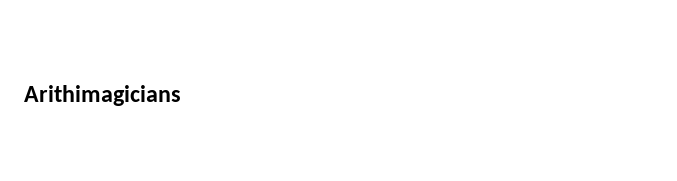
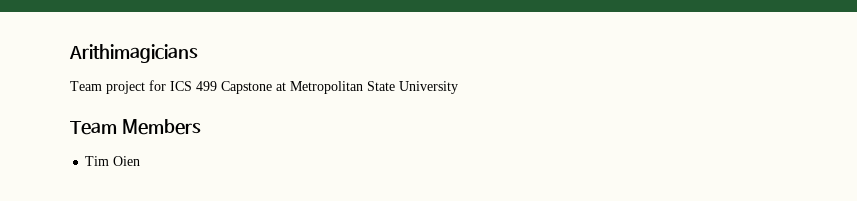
+ Team project for ICS 499 Capstone at Metropolitan State University
+ Team Members
+ Tim Oien

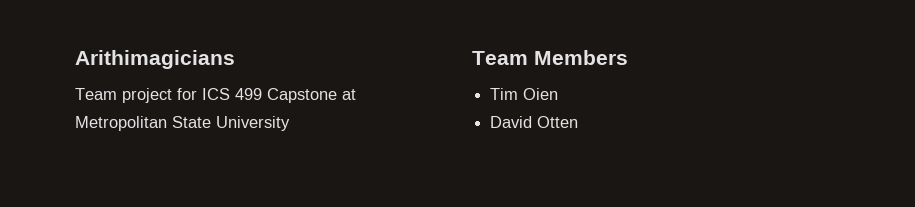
+ David Otten

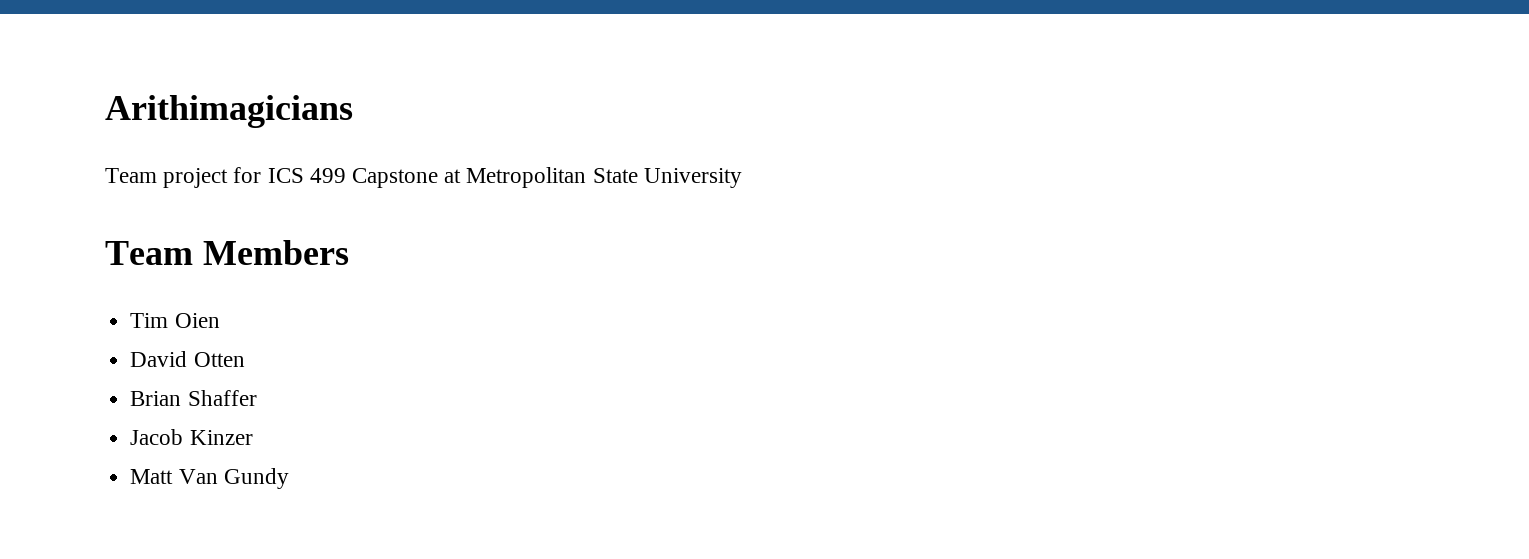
+ Brian Shaffer
+ Jacob Kinzer
+ Matt Van Gundy

